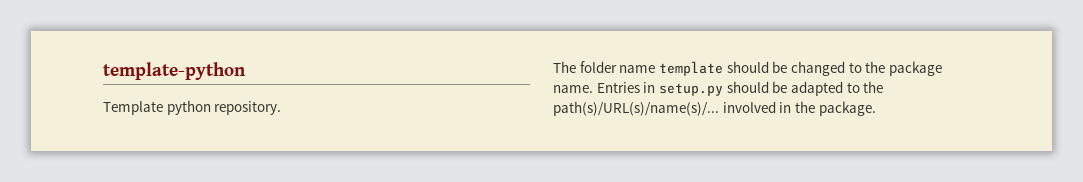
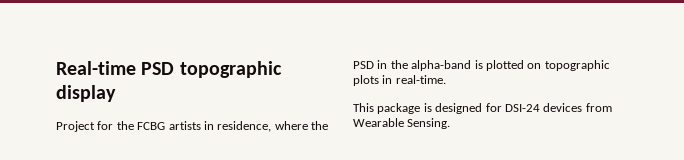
- template-python
- Template python repository.
- The folder name template should be changed to the package name. Entries in setup.py should be adapted to the path(s)/URL(s)/name(s)/... involved in the package.
+ Real-time PSD topographic display
+ Project for the FCBG artists in residence, where the PSD in the alpha-band is plotted on topographic plots in real-time.
+ This package is designed for DSI-24 devices from Wearable Sensing.

